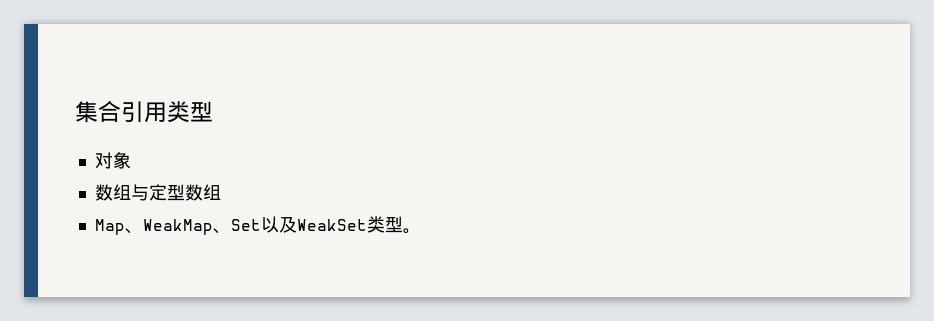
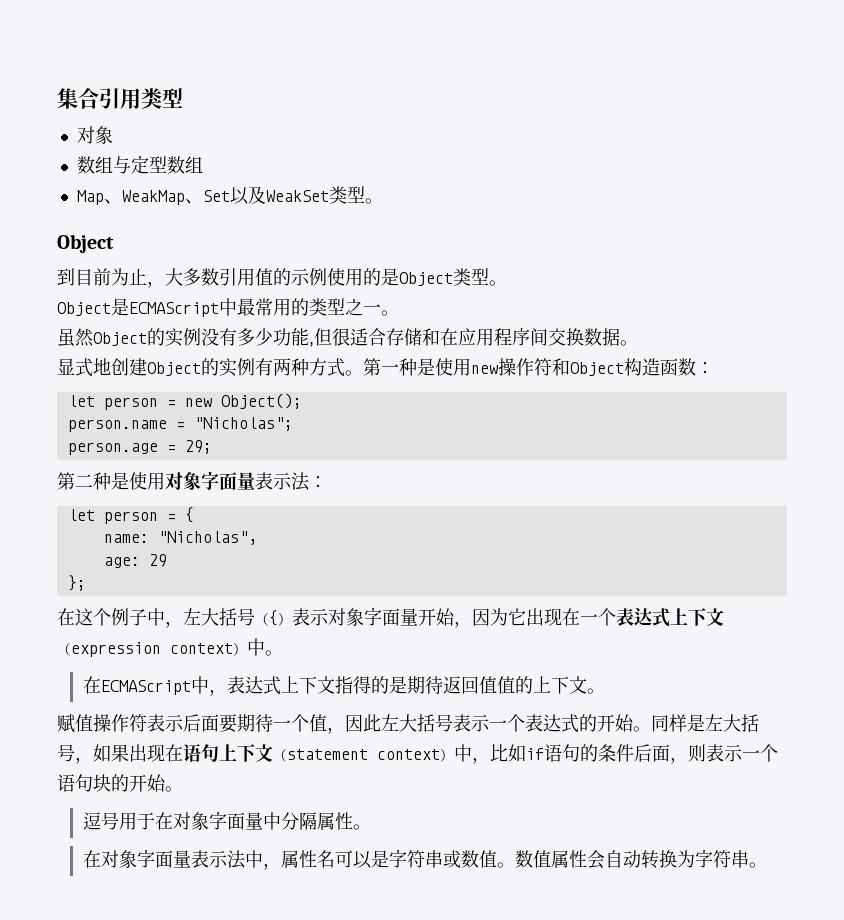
  Map、WeakMap、Set以及WeakSet类型。
+ Object
+ 到目前为止，大多数引用值的示例使用的是Object类型。
+ Object是ECMAScript中最常用的类型之一。
+ 虽然Object的实例没有多少功能,但很适合存储和在应用程序间交换数据。
+ 显式地创建Object的实例有两种方式。第一种是使用new操作符和Object构造函数：
+ let person = new Object();
+ person.name = "Nicholas";
+ person.age = 29;
+ 第二种是使用对象字面量表示法：
+ let person = {
+ name: "Nicholas",
+ age: 29
+ };
+ 在这个例子中，左大括号（{）表示对象字面量开始，因为它出现在一个表达式上下文（expression context）中。
+ 在ECMAScript中，表达式上下文指得的是期待返回值值的上下文。
+ 赋值操作符表示后面要期待一个值，因此左大括号表示一个表达式的开始。同样是左大括号，如果出现在语句上下文（statement context）中，比如if语句的条件后面，则表示一个语句块的开始。
+ 逗号用于在对象字面量中分隔属性。
+ 在对象字面量表示法中，属性名可以是字符串或数值。数值属性会自动转换为字符串。

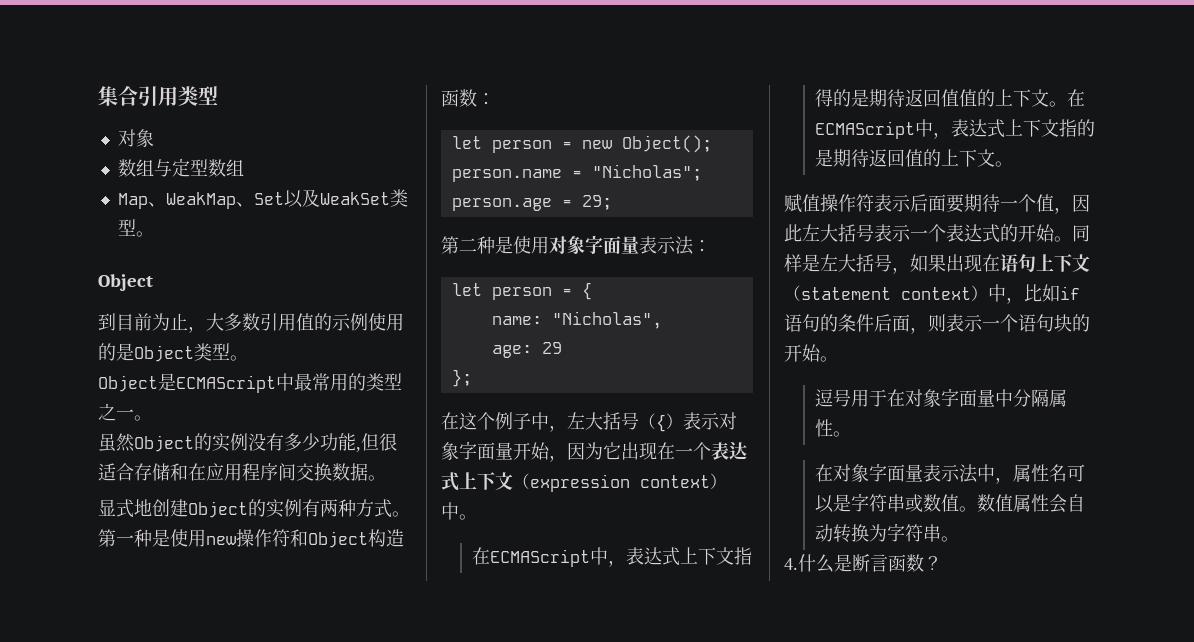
+ 在ECMAScript中，表达式上下文指的是期待返回值的上下文。
+ 4.什么是断言函数？

